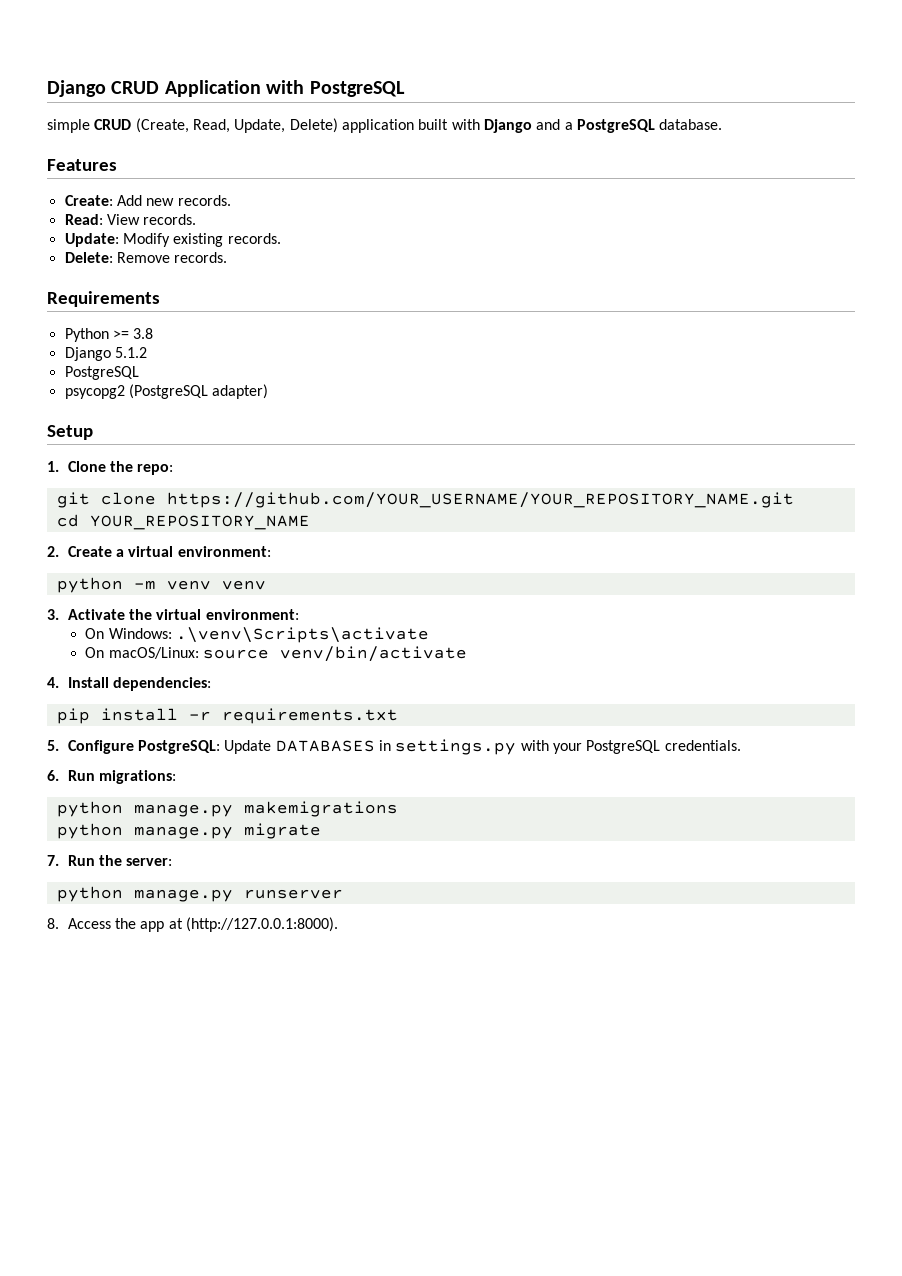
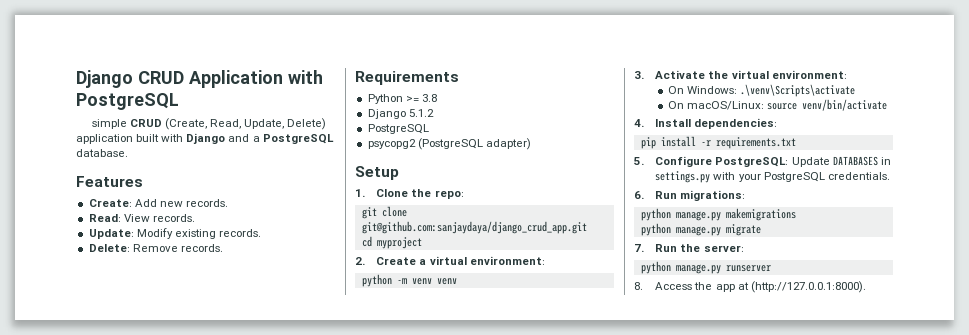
- git clone https://github.com/YOUR_USERNAME/YOUR_REPOSITORY_NAME.git
+ git clone git@github.com:sanjaydaya/django_crud_app.git
- cd YOUR_REPOSITORY_NAME
+ cd myproject

